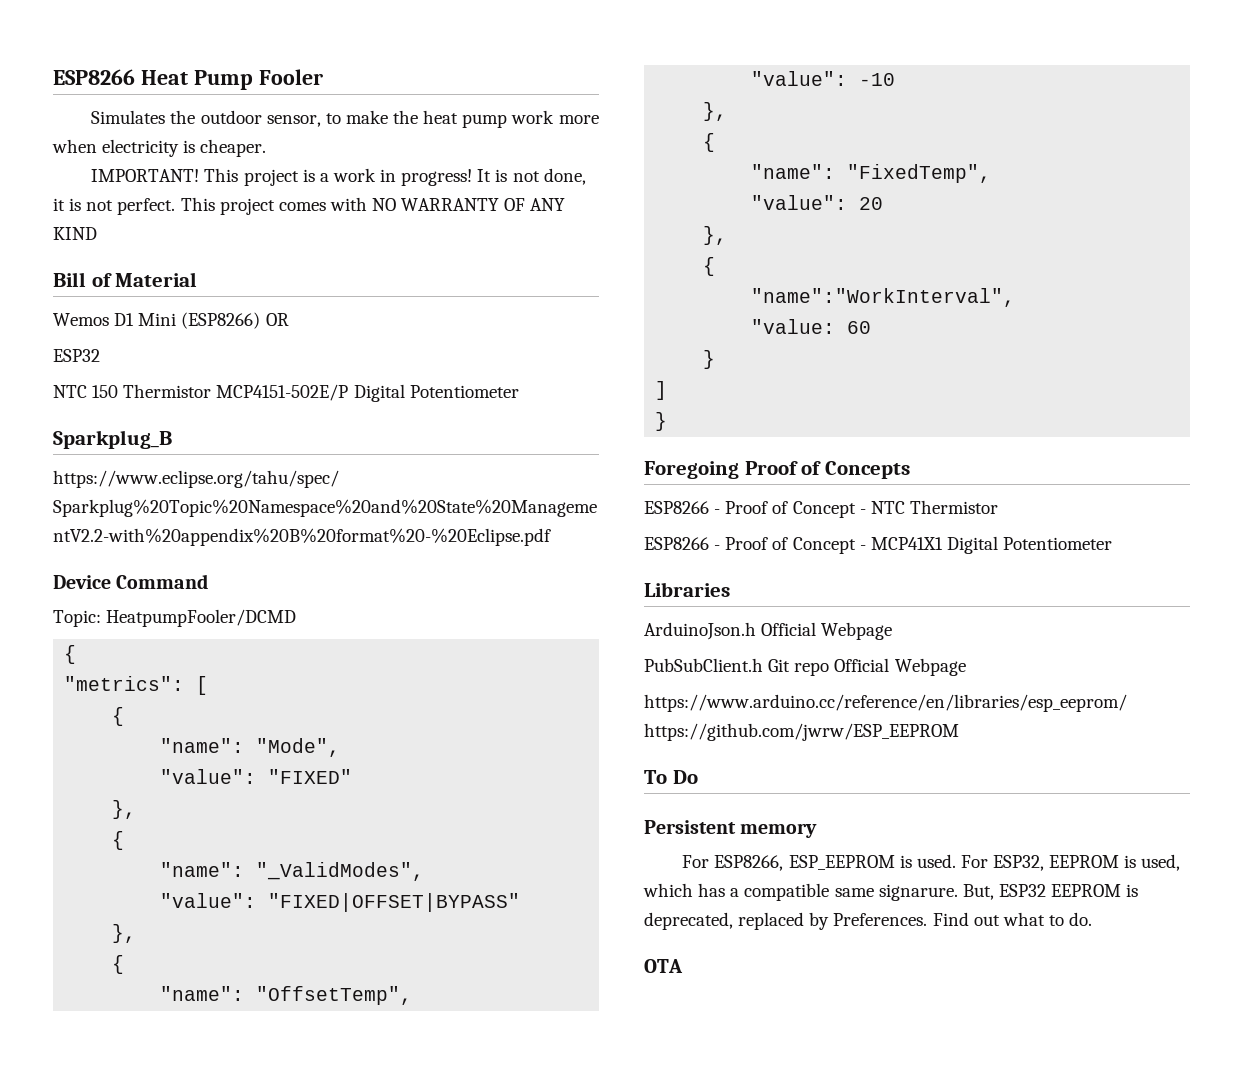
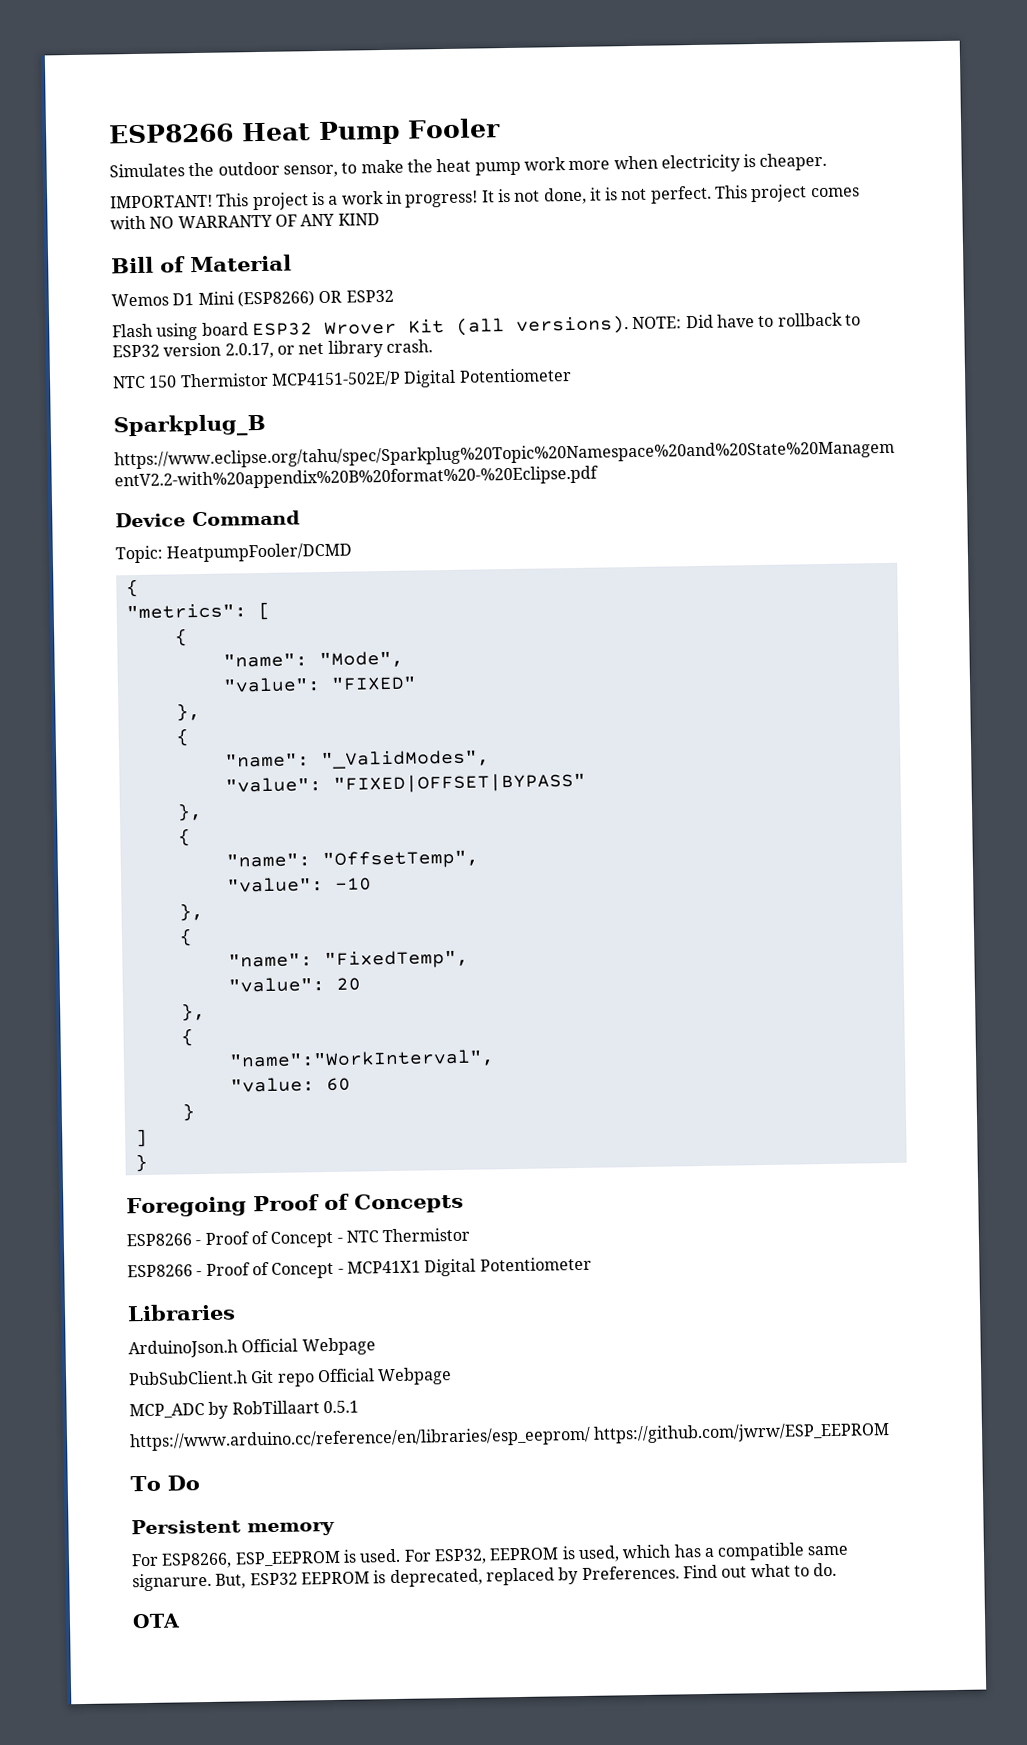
- Wemos D1 Mini (ESP8266) OR
- ESP32
+ Wemos D1 Mini (ESP8266) OR ESP32
+ Flash using board ESP32 Wrover Kit (all versions). NOTE: Did have to rollback to ESP32 version 2.0.17, or net library crash.
+ MCP_ADC by RobTillaart 0.5.1

